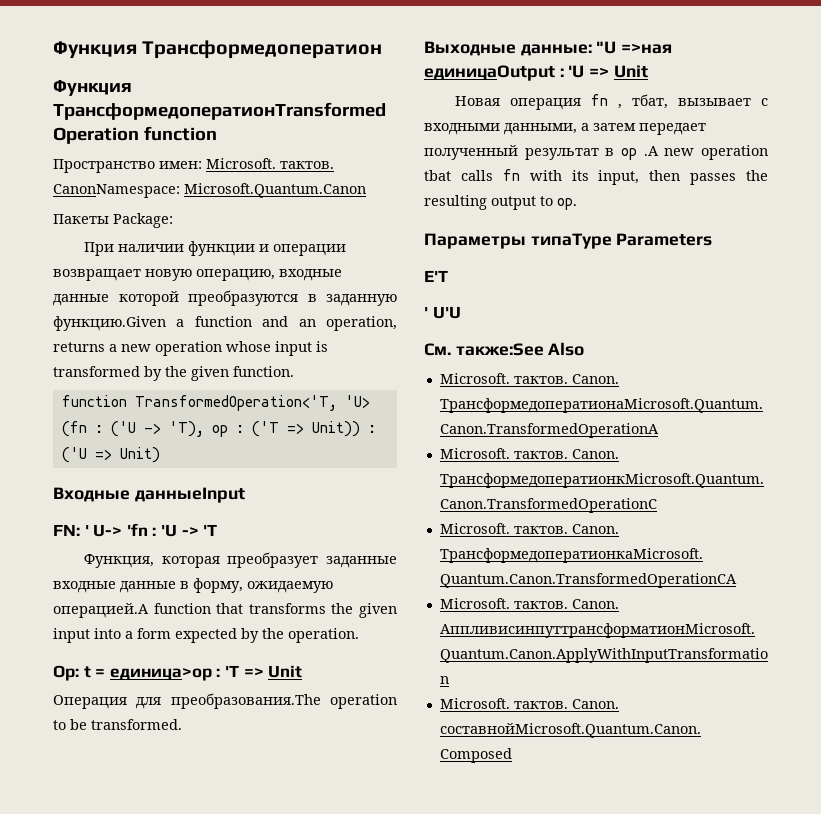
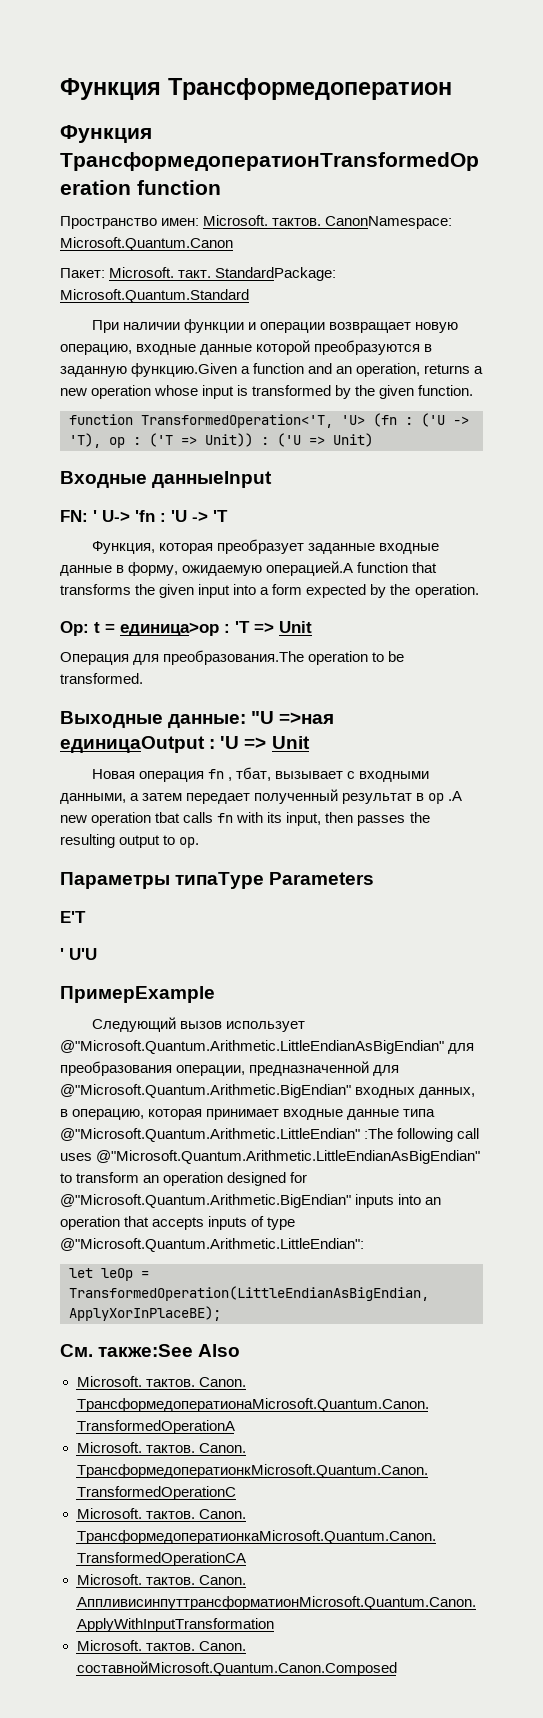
- Пакеты Package:
+ Пакет: Microsoft. такт. StandardPackage: Microsoft.Quantum.Standard
+ ПримерExample
+ Следующий вызов использует @"Microsoft.Quantum.Arithmetic.LittleEndianAsBigEndian" для преобразования операции, предназначенной для @"Microsoft.Quantum.Arithmetic.BigEndian" входных данных, в операцию, которая принимает входные данные типа @"Microsoft.Quantum.Arithmetic.LittleEndian" :The following call uses @"Microsoft.Quantum.Arithmetic.LittleEndianAsBigEndian" to transform an operation designed for @"Microsoft.Quantum.Arithmetic.BigEndian" inputs into an operation that accepts inputs of type @"Microsoft.Quantum.Arithmetic.LittleEndian":
+ let leOp = TransformedOperation(LittleEndianAsBigEndian, ApplyXorInPlaceBE);

